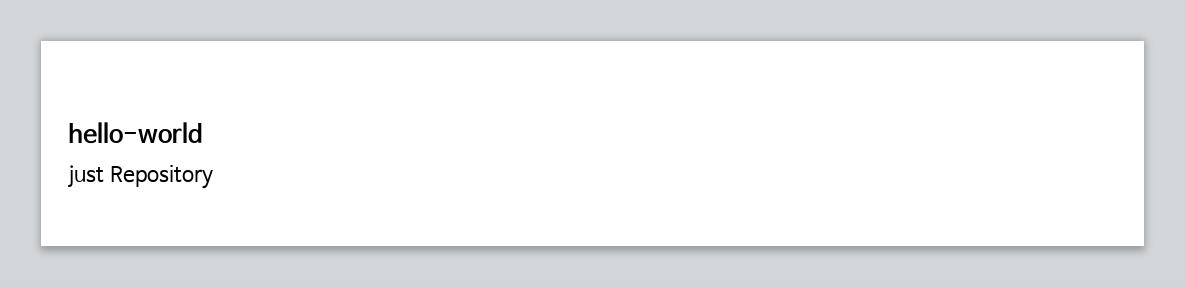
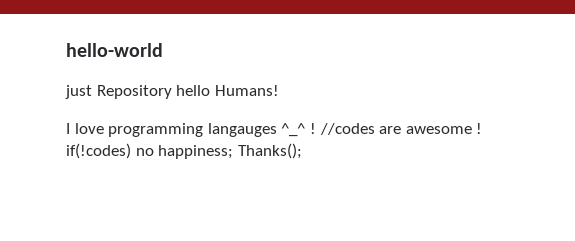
- just Repository
+ just Repository hello Humans!
+ I love programming langauges ^_^ ! //codes are awesome ! if(!codes) no happiness; Thanks();

